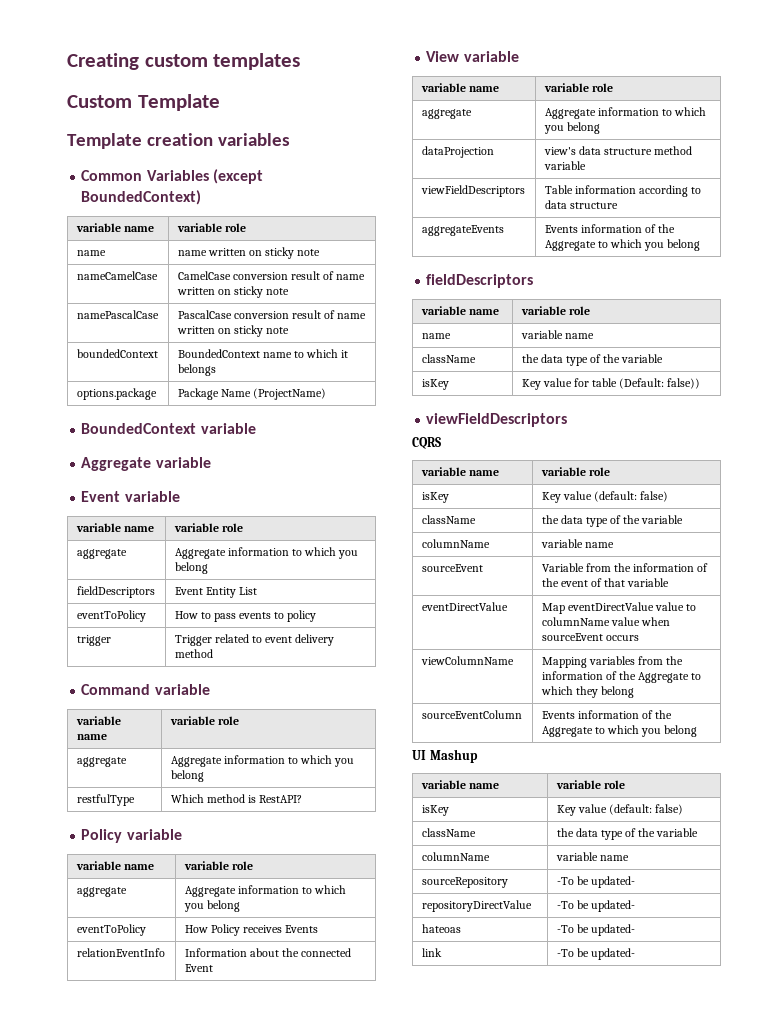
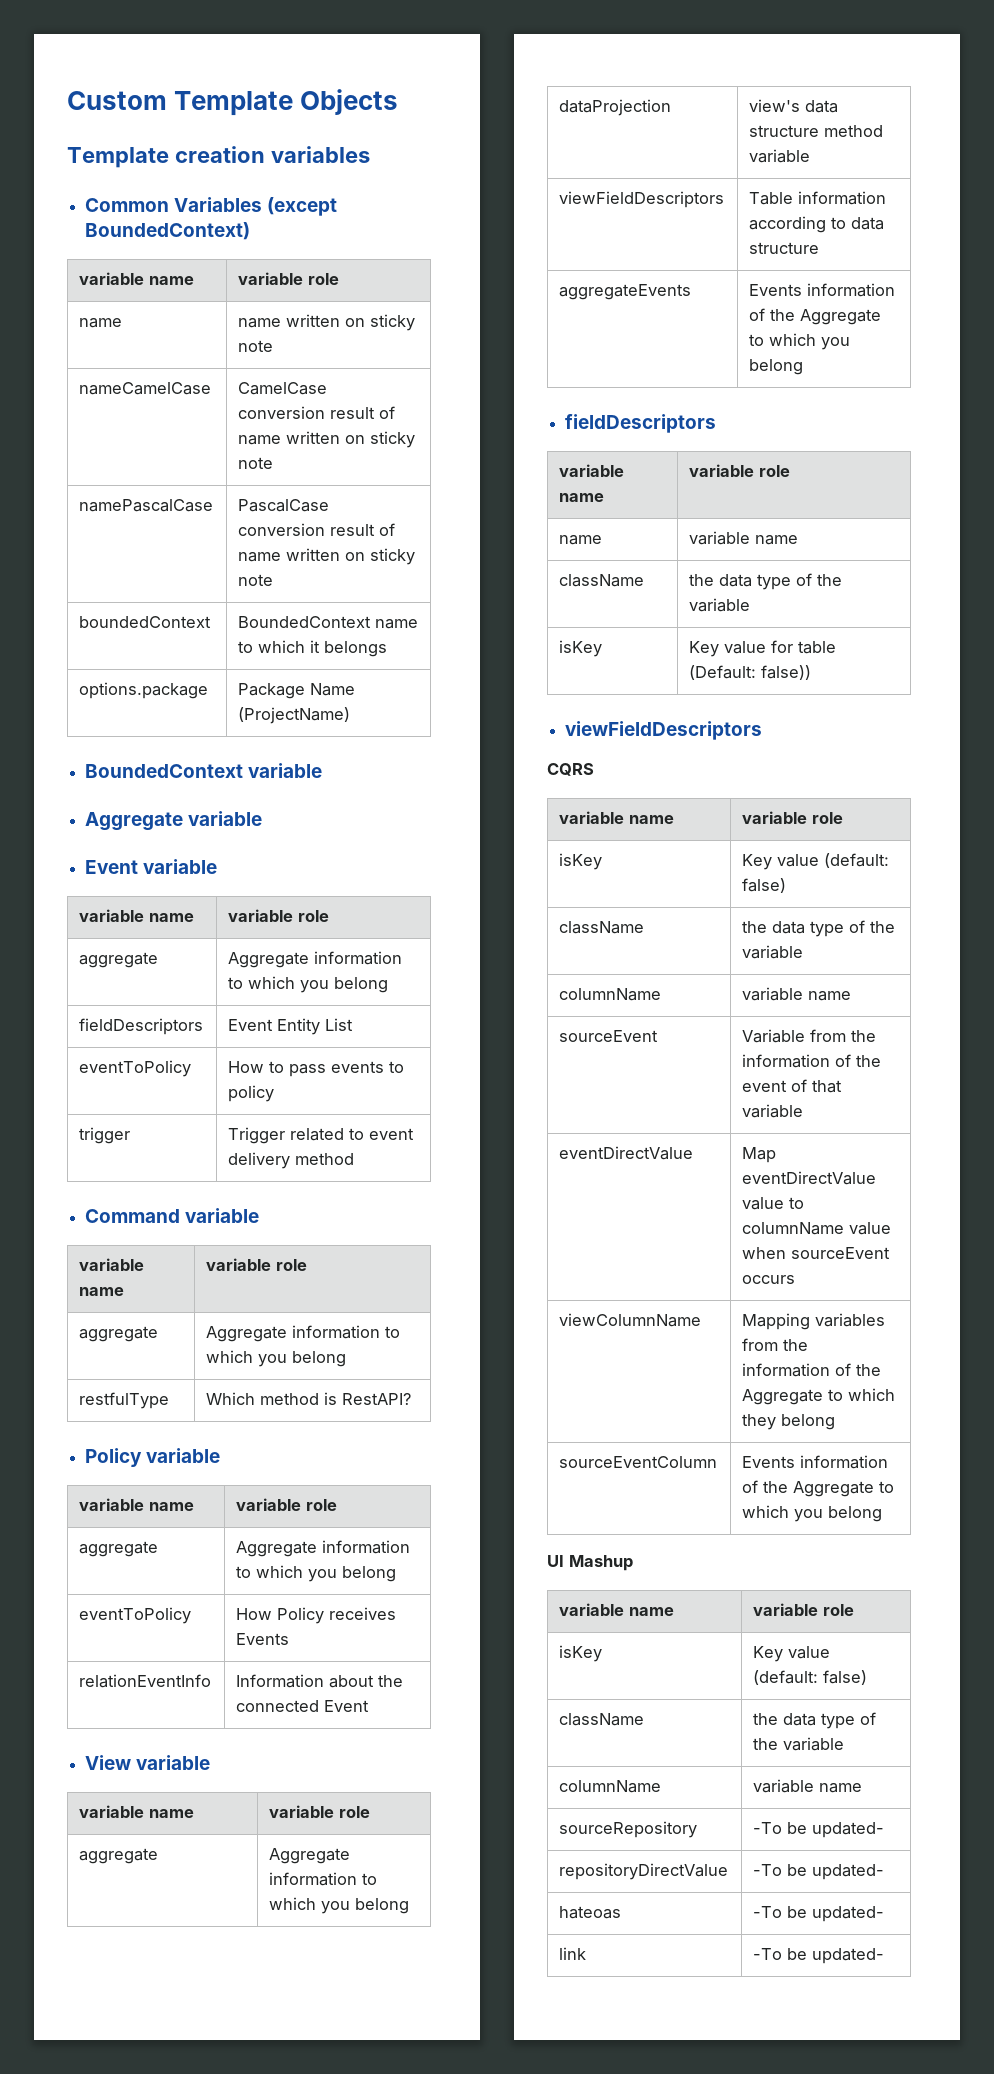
- Creating custom templates
- Custom Template
+ Custom Template Objects

